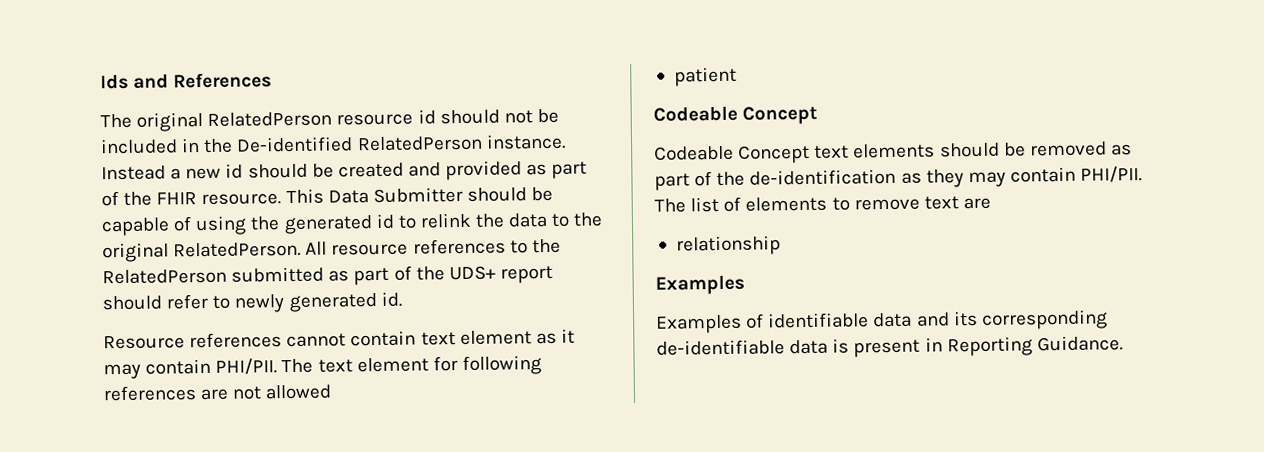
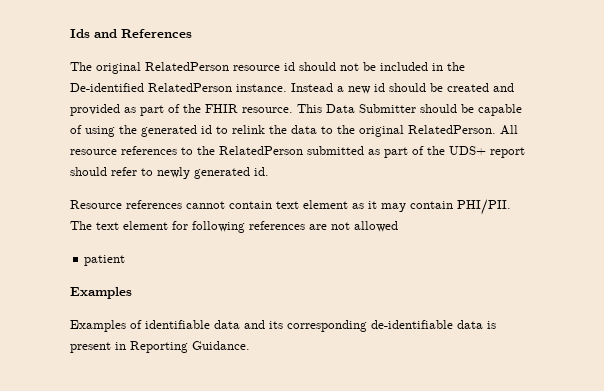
  patient
- Codeable Concept
- Codeable Concept text elements should be removed as part of the de-identification as they may contain PHI/PII. The list of elements to remove text are
- relationship

